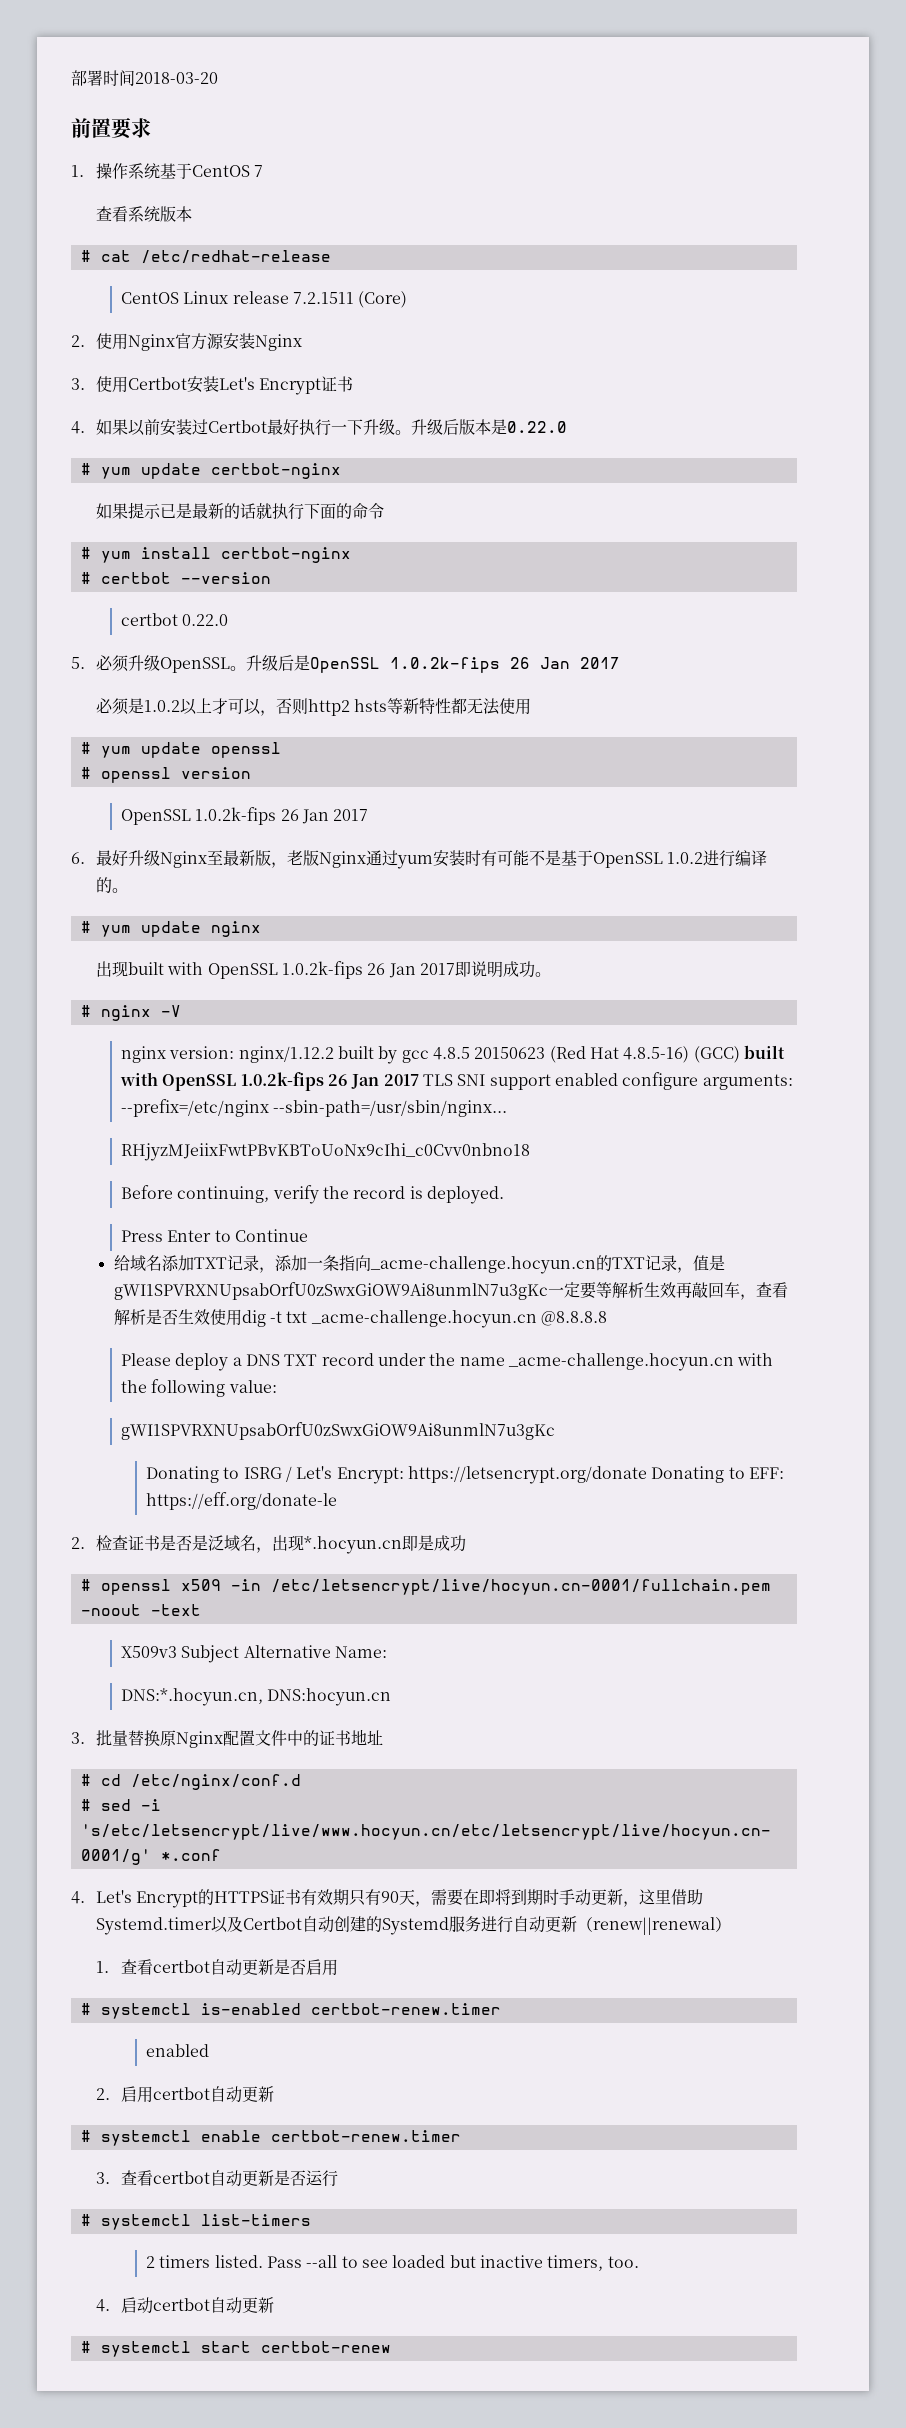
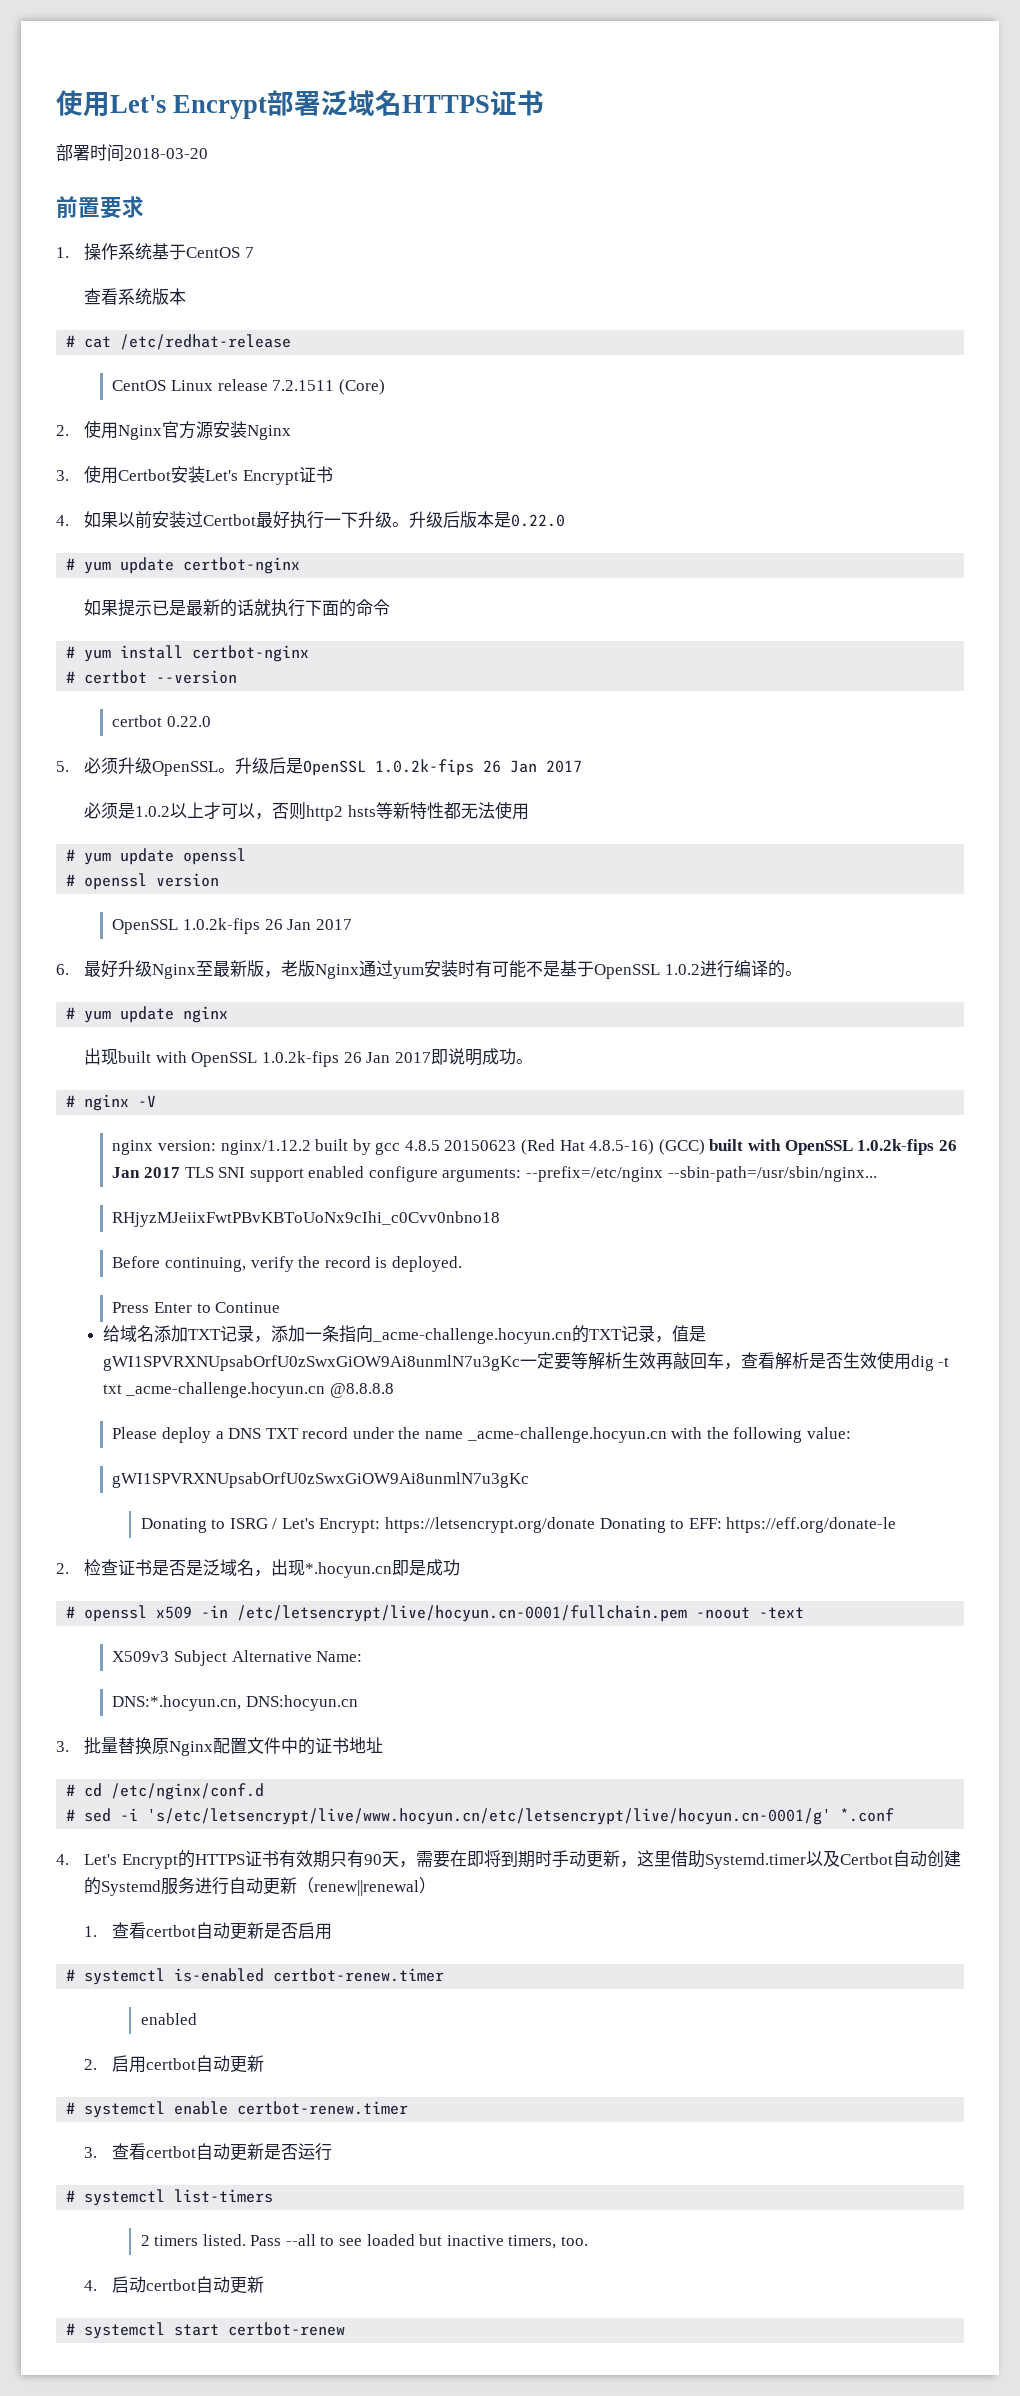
+ 使用Let's Encrypt部署泛域名HTTPS证书

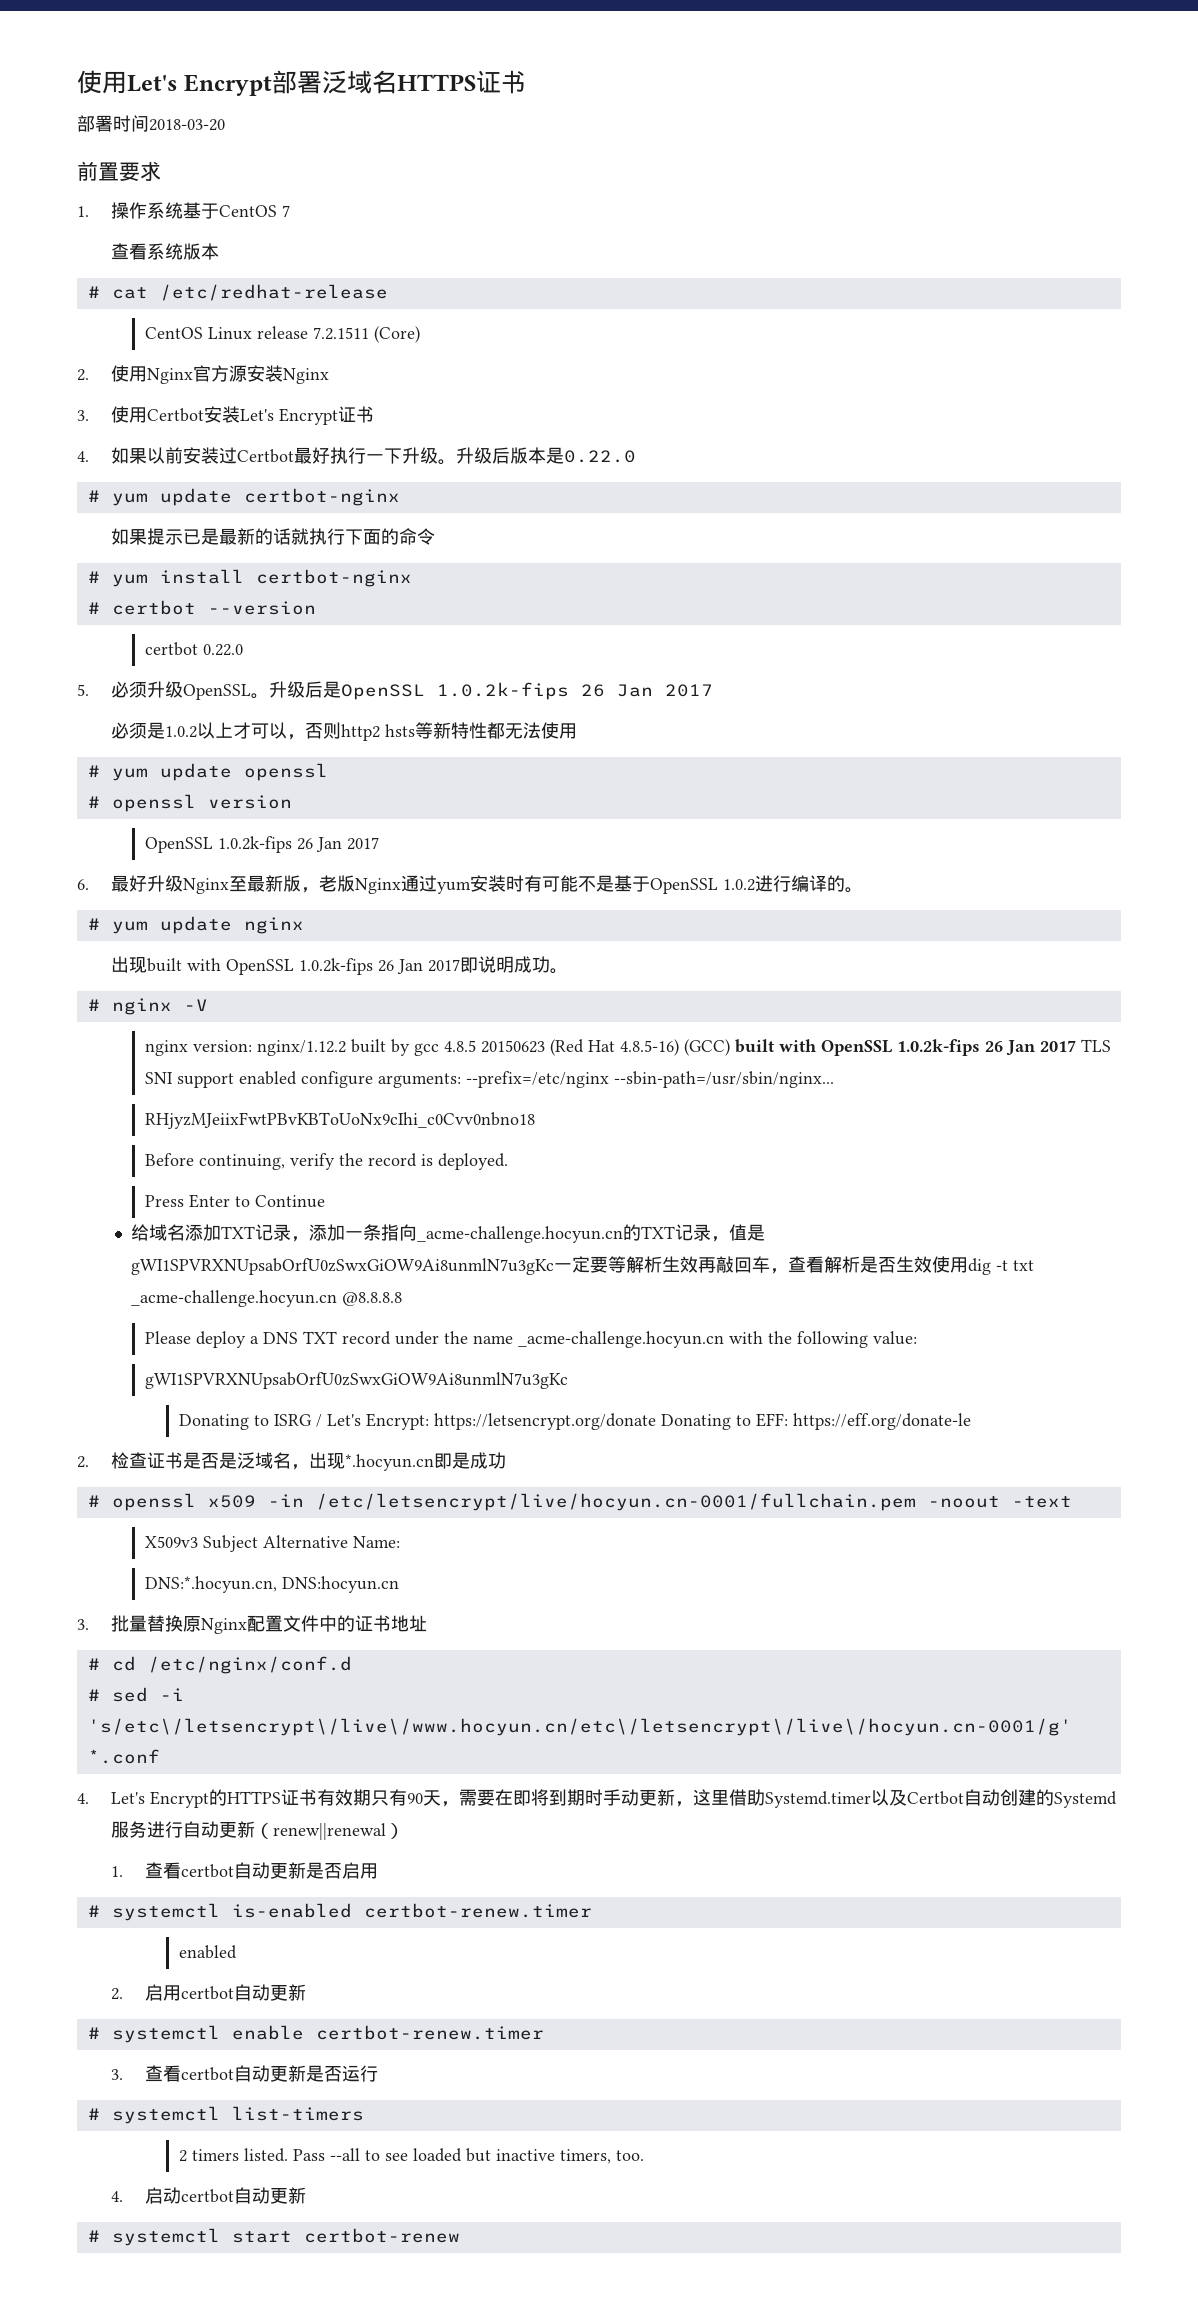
- # sed -i 's/etc/letsencrypt/live/www.hocyun.cn/etc/letsencrypt/live/hocyun.cn-0001/g' *.conf
+ # sed -i 's/etc\/letsencrypt\/live\/www.hocyun.cn/etc\/letsencrypt\/live\/hocyun.cn-0001/g' *.conf

